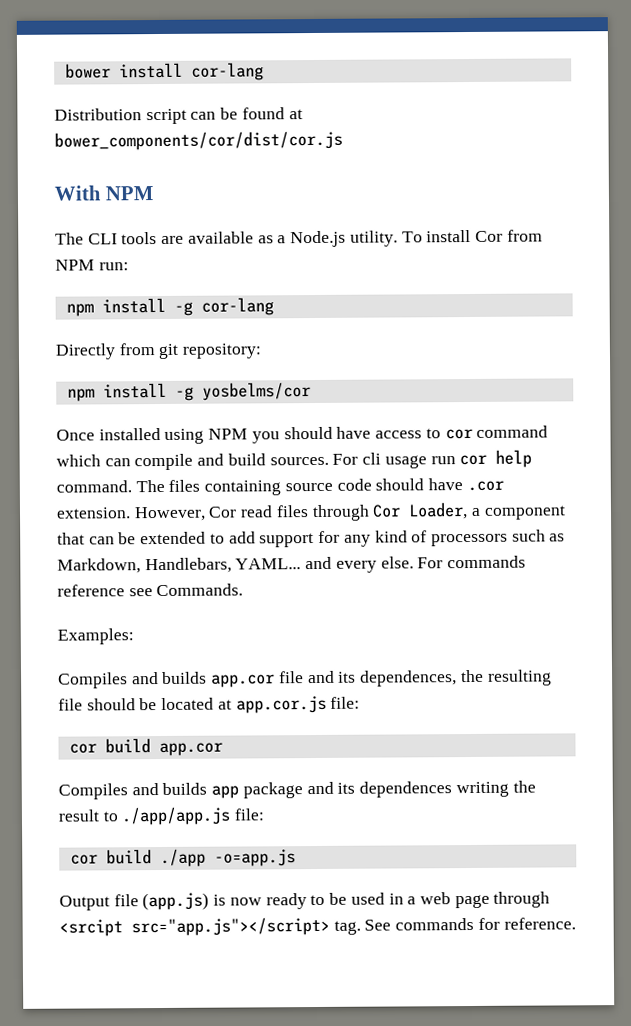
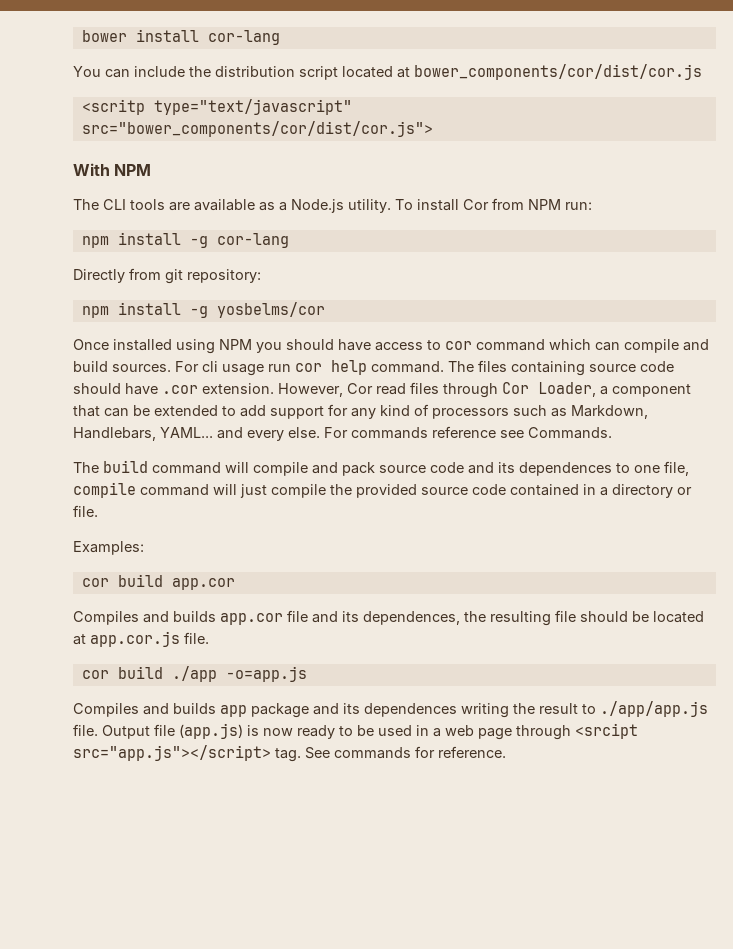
- Distribution script can be found at bower_components/cor/dist/cor.js
+ You can include the distribution script located at bower_components/cor/dist/cor.js
+ <scritp type="text/javascript" src="bower_components/cor/dist/cor.js">
+ The build command will compile and pack source code and its dependences to one file, compile command will just compile the provided source code contained in a directory or file.
  Examples:
+ cor build app.cor
- Compiles and builds app.cor file and its dependences, the resulting file should be located at app.cor.js file:
- cor build app.cor
+ Compiles and builds app.cor file and its dependences, the resulting file should be located at app.cor.js file.
+ cor build ./app -o=app.js
- Compiles and builds app package and its dependences writing the result to ./app/app.js file:
- cor build ./app -o=app.js
- Output file (app.js) is now ready to be used in a web page through <srcipt src="app.js"></script> tag.
+ Compiles and builds app package and its dependences writing the result to ./app/app.js file. Output file (app.js) is now ready to be used in a web page through <srcipt src="app.js"></script> tag.

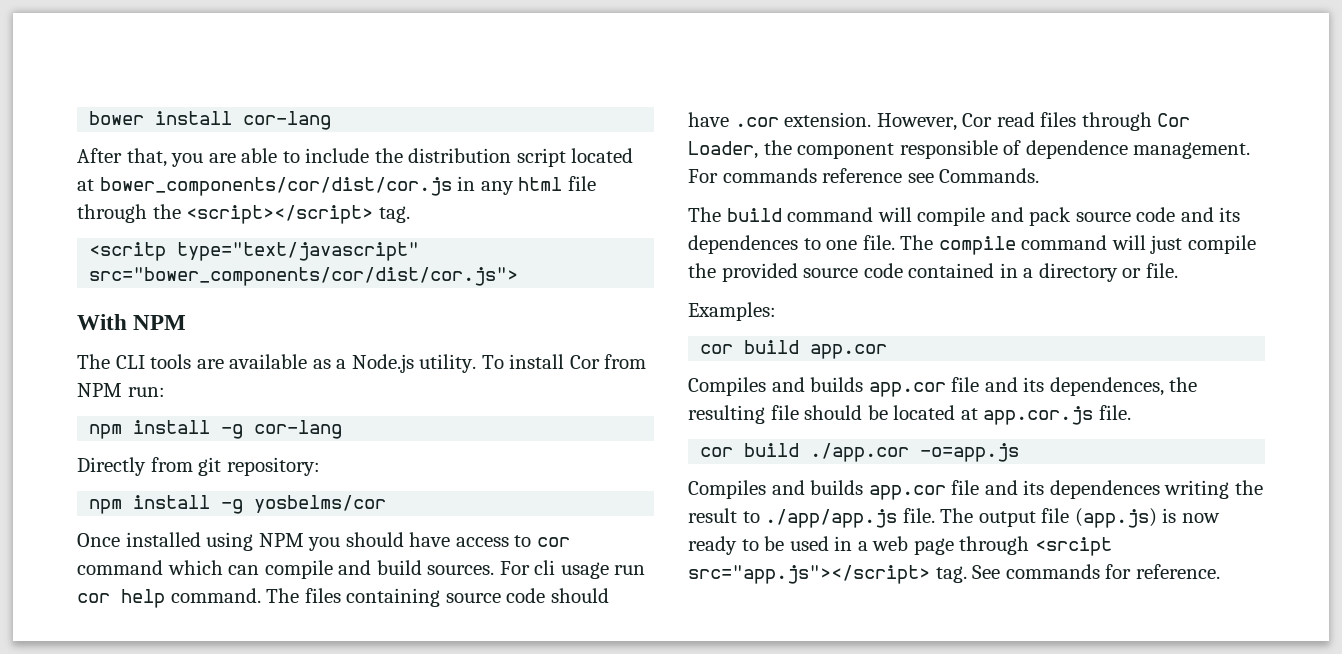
- You can include the distribution script located at bower_components/cor/dist/cor.js
+ After that, you are able to include the distribution script located at bower_components/cor/dist/cor.js in any html file through the <script></script> tag.
- However, Cor read files through Cor Loader, a component that can be extended to add support for any kind of processors such as Markdown, Handlebars, YAML... and every else.
+ However, Cor read files through Cor Loader, the component responsible of dependence management.
- The build command will compile and pack source code and its dependences to one file, compile command will just compile the provided source code contained in a directory or file.
+ The build command will compile and pack source code and its dependences to one file. The compile command will just compile the provided source code contained in a directory or file.
- cor build ./app -o=app.js
+ cor build ./app.cor -o=app.js
- Compiles and builds app package and its dependences writing the result to ./app/app.js file.
+ Compiles and builds app.cor file and its dependences writing the result to ./app/app.js file.
- Output file (app.js) is now ready to be used in a web page through <srcipt src="app.js"></script> tag.
+ The output file (app.js) is now ready to be used in a web page through <srcipt src="app.js"></script> tag.

